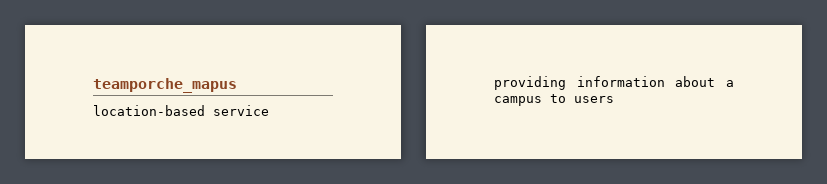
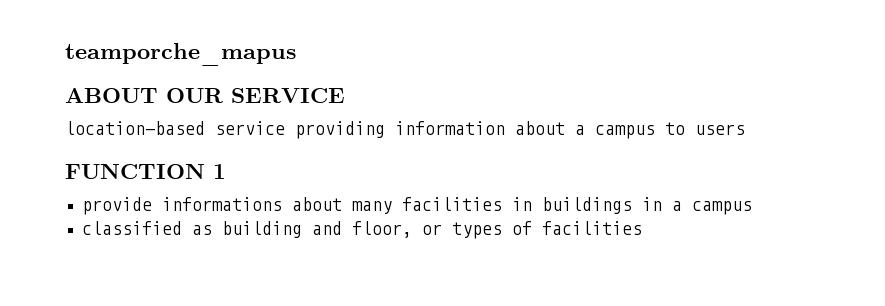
+ ABOUT OUR SERVICE
+ FUNCTION 1
+ provide informations about many facilities in buildings in a campus
+ classified as building and floor, or types of facilities

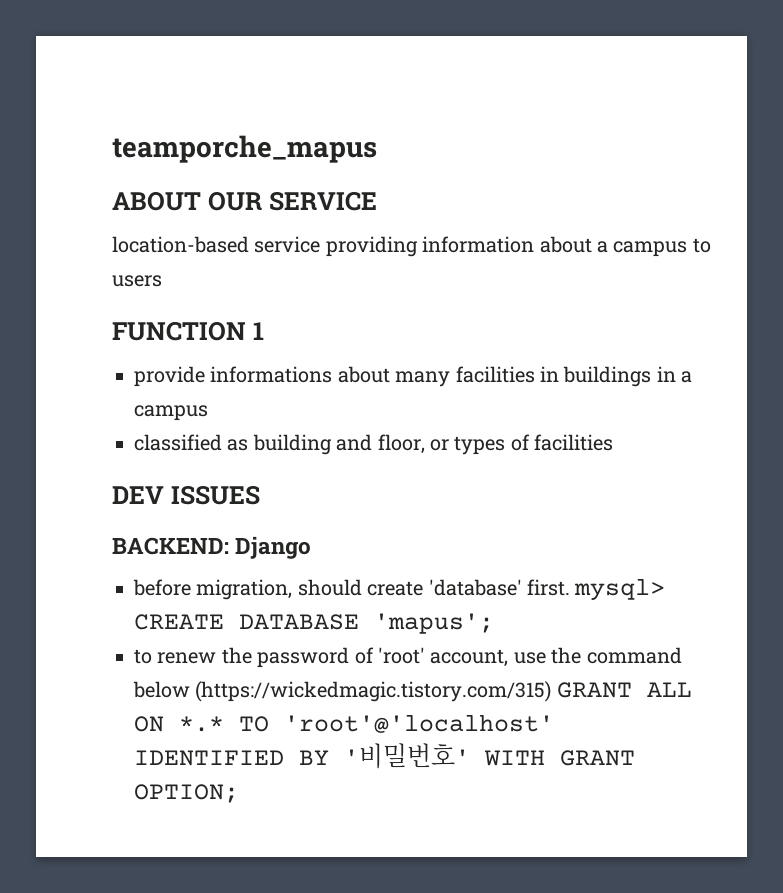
+ DEV ISSUES
+ BACKEND: Django
+ before migration, should create 'database' first. mysql> CREATE DATABASE 'mapus';
+ to renew the password of 'root' account, use the command below (https://wickedmagic.tistory.com/315) GRANT ALL ON *.* TO 'root'@'localhost' IDENTIFIED BY '비밀번호' WITH GRANT OPTION;

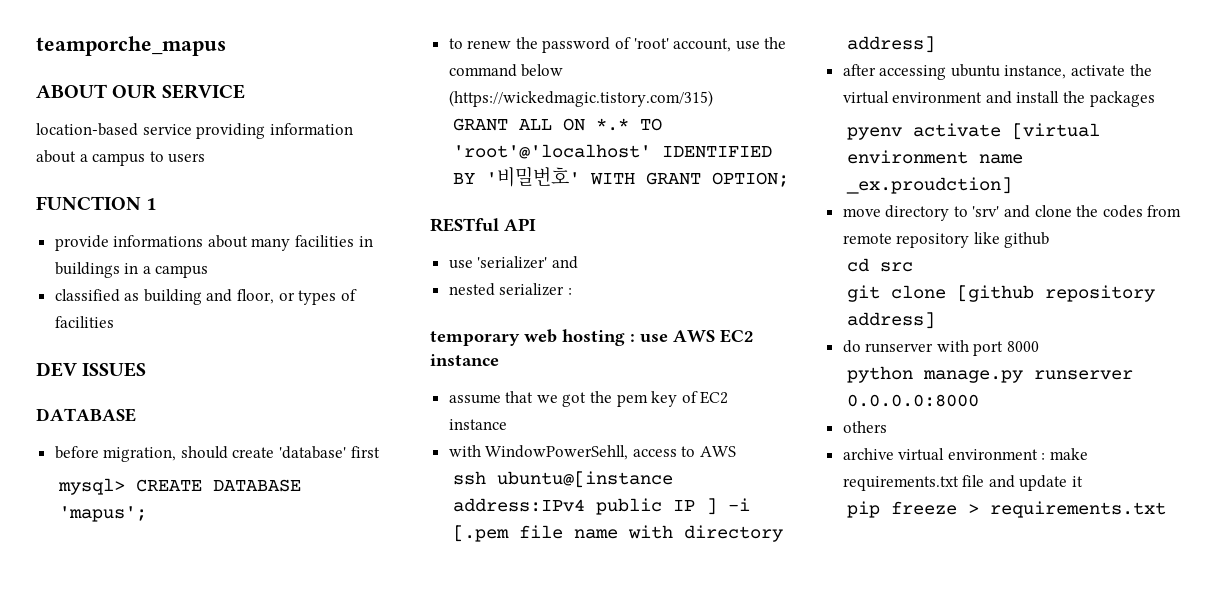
  DEV ISSUES
- BACKEND: Django
+ DATABASE
- before migration, should create 'database' first. mysql> CREATE DATABASE 'mapus';
+ before migration, should create 'database' first
+ mysql> CREATE DATABASE 'mapus';
- to renew the password of 'root' account, use the command below (https://wickedmagic.tistory.com/315) GRANT ALL ON *.* TO 'root'@'localhost' IDENTIFIED BY '비밀번호' WITH GRANT OPTION;
+ to renew the password of 'root' account, use the command below (https://wickedmagic.tistory.com/315)
+ GRANT ALL ON *.* TO 'root'@'localhost' IDENTIFIED BY '비밀번호' WITH GRANT OPTION;
+ RESTful API
+ use 'serializer' and
+ nested serializer :
+ temporary web hosting : use AWS EC2 instance
+ assume that we got the pem key of EC2 instance
+ with WindowPowerSehll, access to AWS
+ ssh ubuntu@[instance address:IPv4 public IP ] -i [.pem file name with directory address]
+ after accessing ubuntu instance, activate the virtual environment and install the packages
+ pyenv activate [virtual environment name _ex.proudction]
+ move directory to 'srv' and clone the codes from remote repository like github
+ cd src
+ git clone [github repository address]
+ do runserver with port 8000
+ python manage.py runserver 0.0.0.0:8000
+ others
+ archive virtual environment : make requirements.txt file and update it
+ pip freeze > requirements.txt

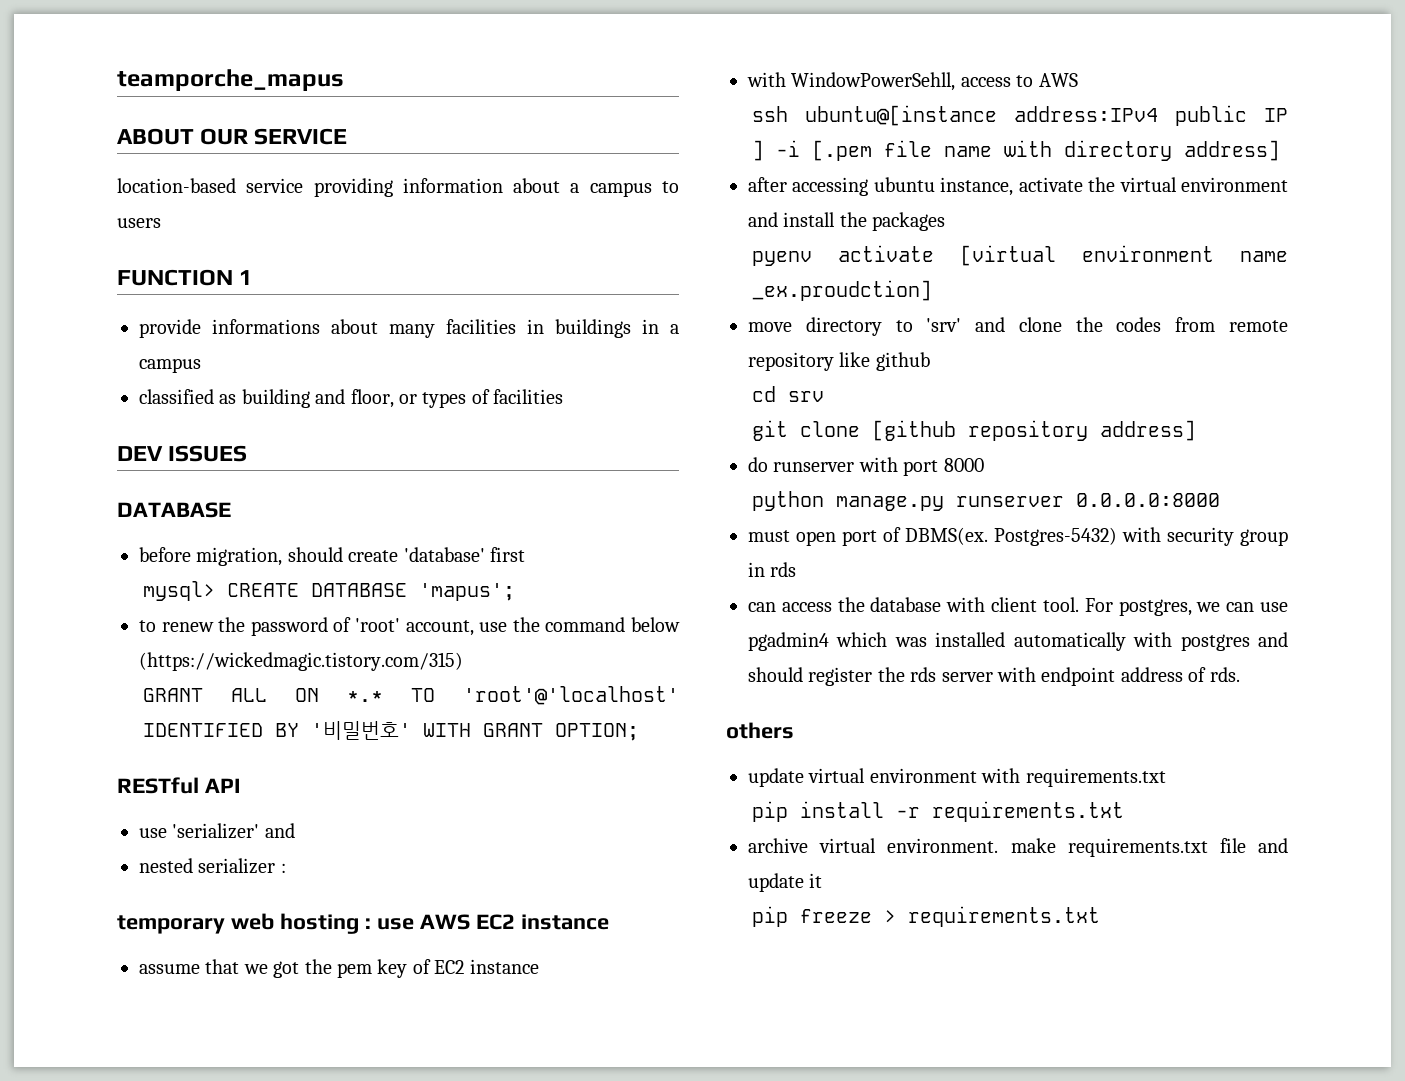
- cd src
+ cd srv
+ must open port of DBMS(ex. Postgres-5432) with security group in rds
+ can access the database with client tool. For postgres, we can use pgadmin4 which was installed automatically with postgres and should register the rds server with endpoint address of rds.
  others
+ update virtual environment with requirements.txt
+ pip install -r requirements.txt
- archive virtual environment : make requirements.txt file and update it
+ archive virtual environment. make requirements.txt file and update it

